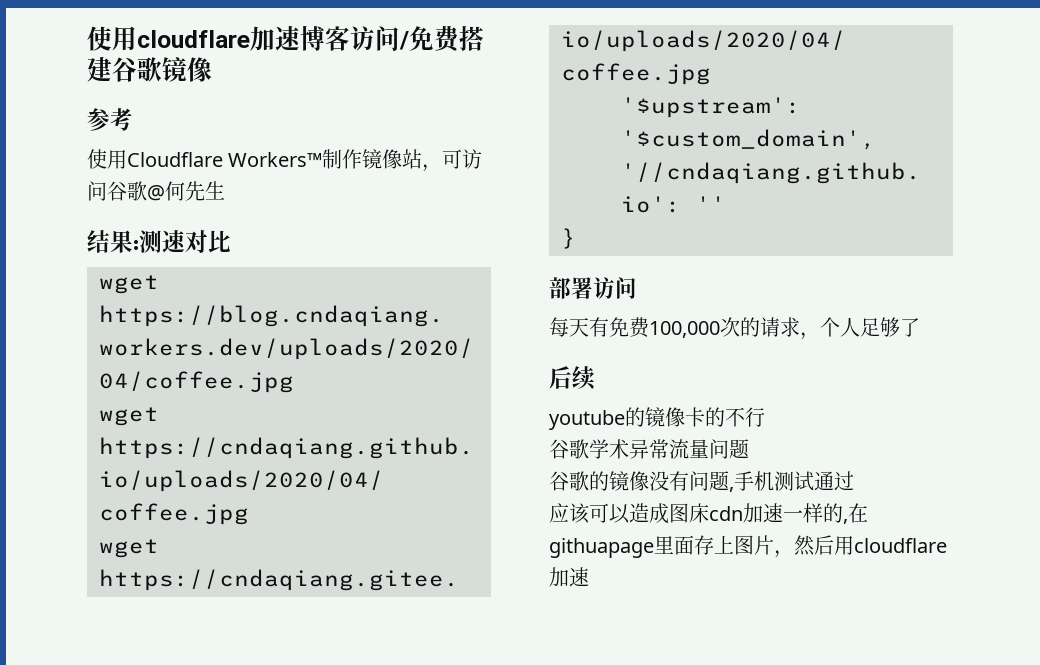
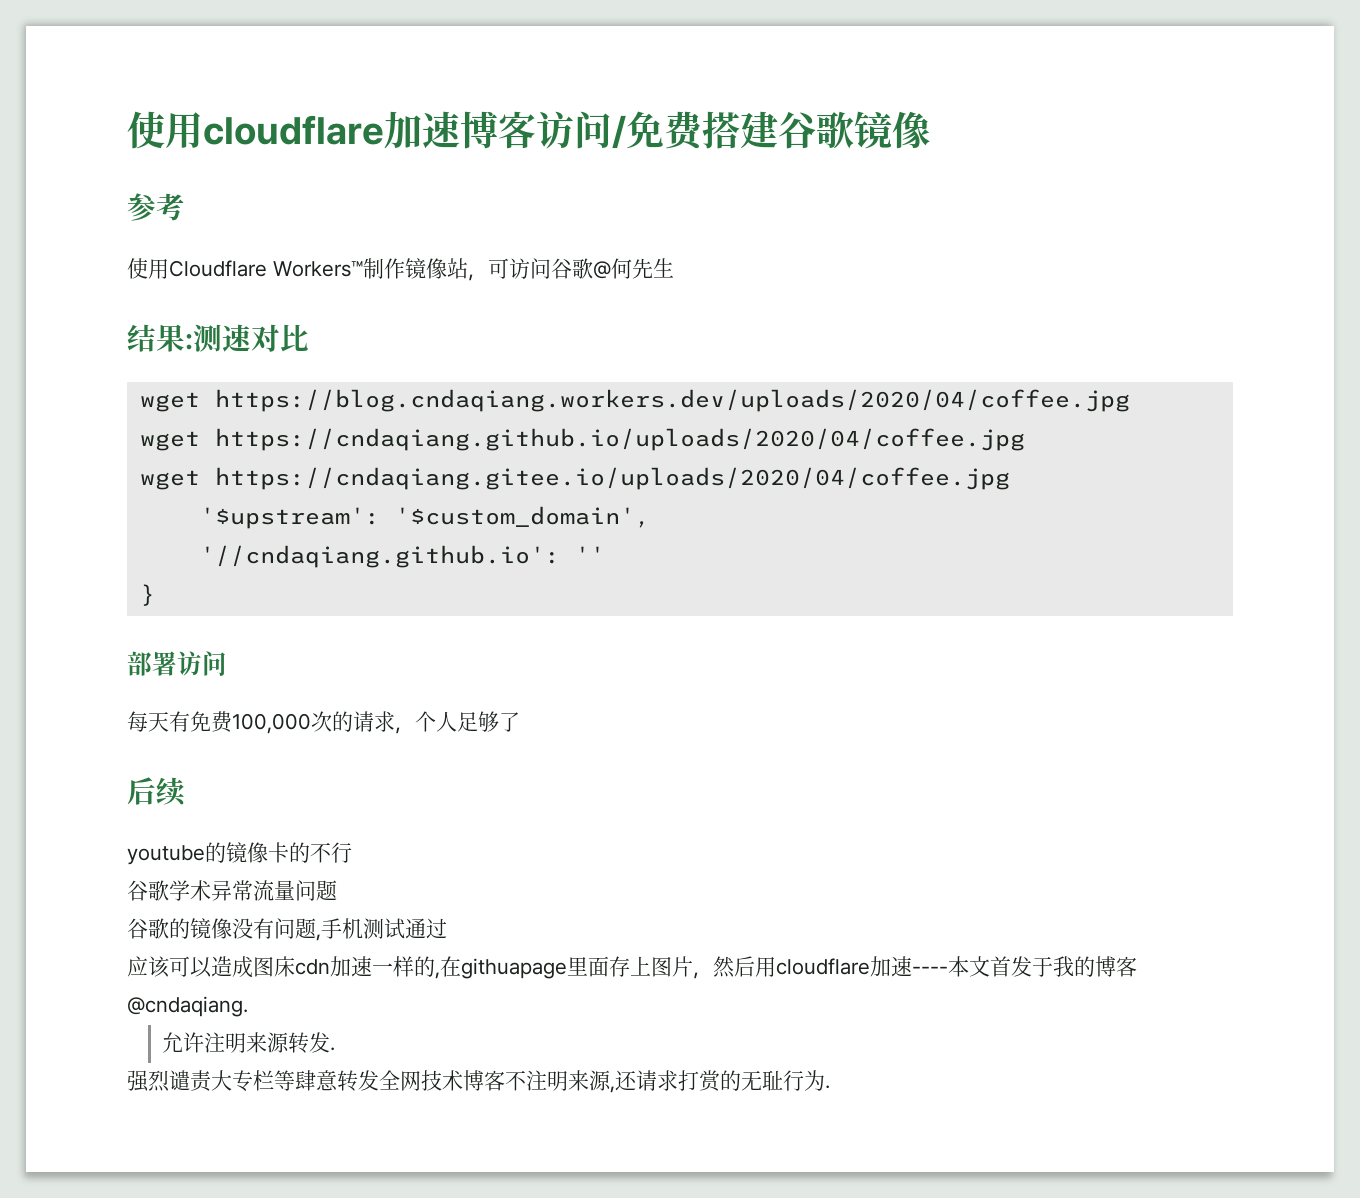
- 应该可以造成图床cdn加速一样的,在githuapage里面存上图片，然后用cloudflare加速
+ 应该可以造成图床cdn加速一样的,在githuapage里面存上图片，然后用cloudflare加速----本文首发于我的博客@cndaqiang.
+ 允许注明来源转发.
+ 强烈谴责大专栏等肆意转发全网技术博客不注明来源,还请求打赏的无耻行为.

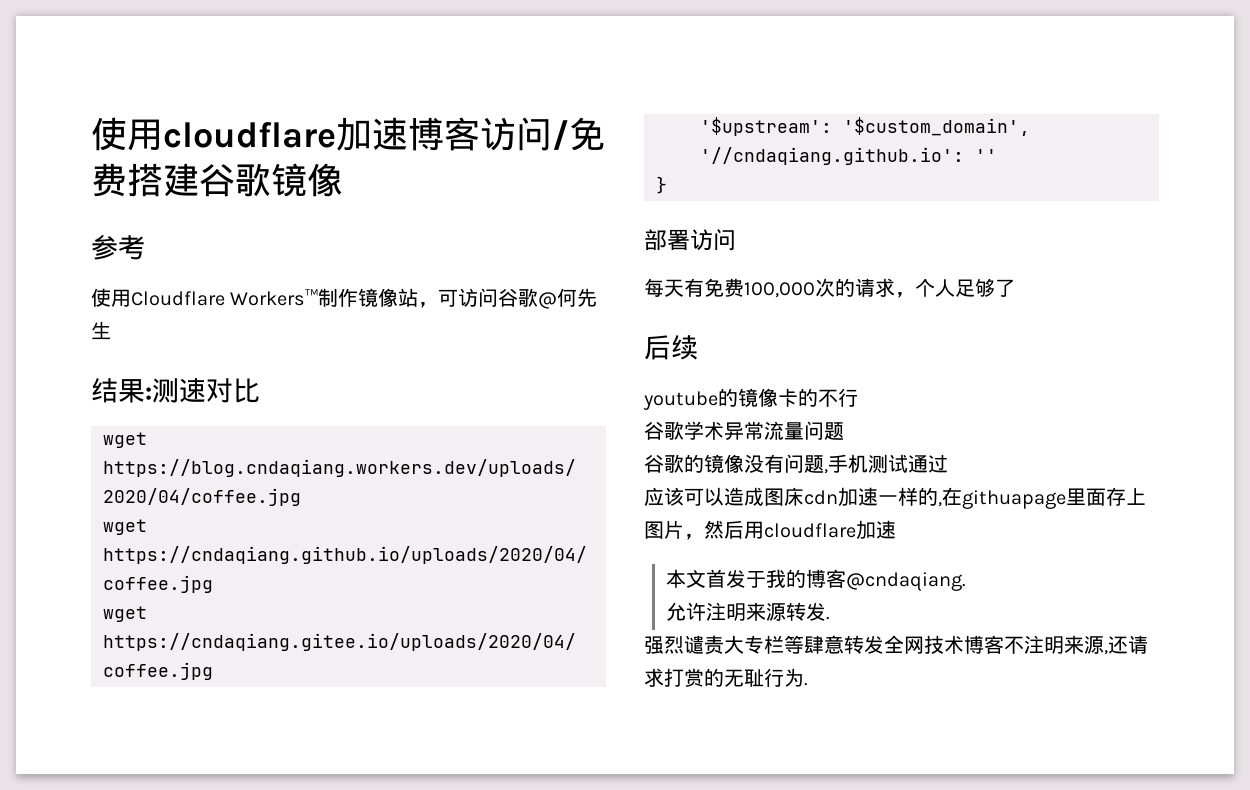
- 应该可以造成图床cdn加速一样的,在githuapage里面存上图片，然后用cloudflare加速----本文首发于我的博客@cndaqiang.
+ 应该可以造成图床cdn加速一样的,在githuapage里面存上图片，然后用cloudflare加速
+ 本文首发于我的博客@cndaqiang.

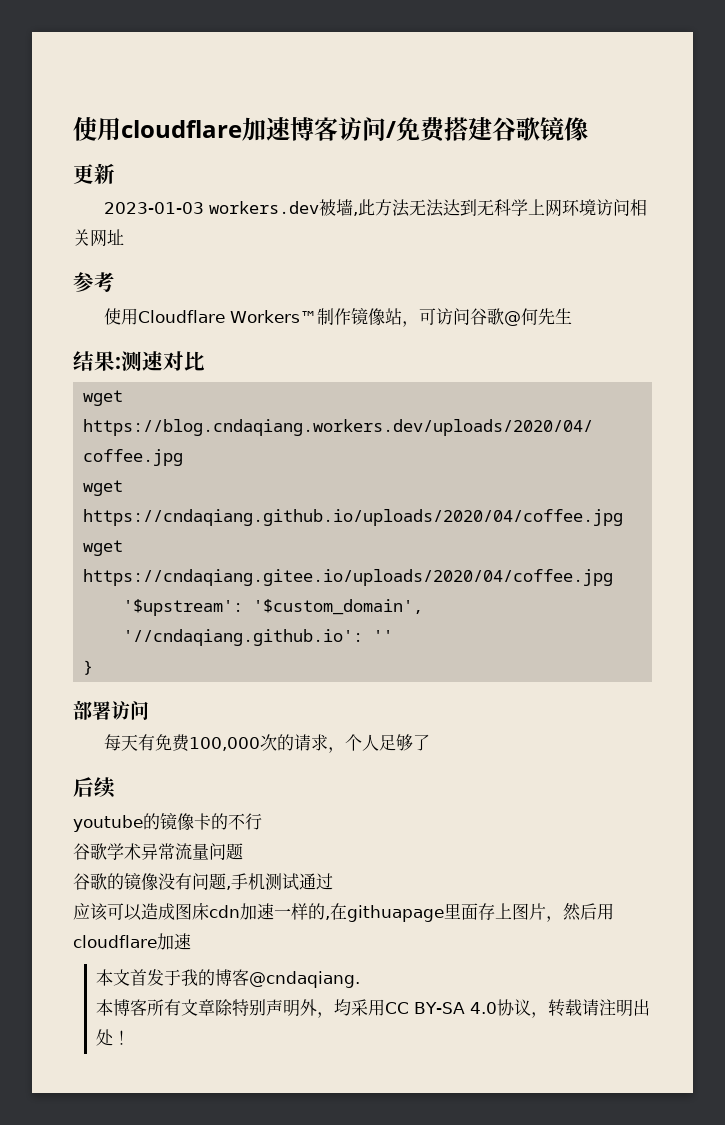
+ 更新
+ 2023-01-03 workers.dev被墙,此方法无法达到无科学上网环境访问相关网址
- 允许注明来源转发.
- 强烈谴责大专栏等肆意转发全网技术博客不注明来源,还请求打赏的无耻行为.
+ 本博客所有文章除特别声明外，均采用CC BY-SA 4.0协议，转载请注明出处！

